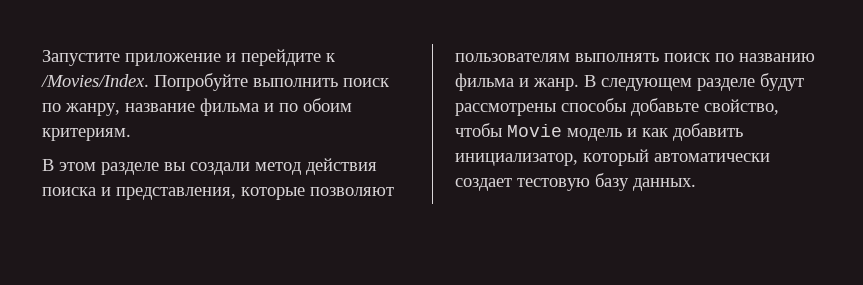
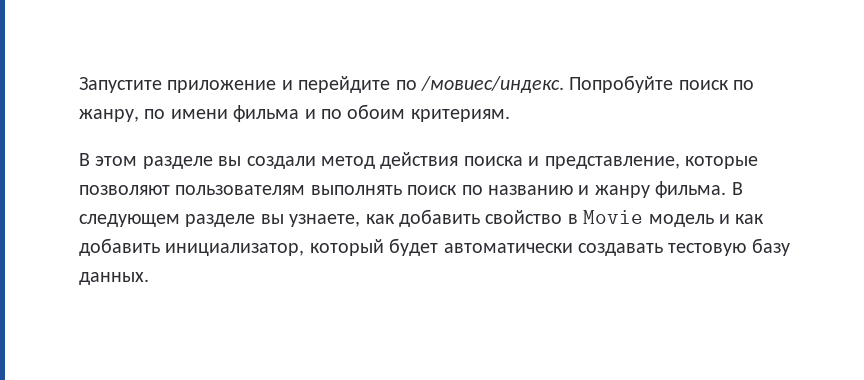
- Запустите приложение и перейдите к /Movies/Index. Попробуйте выполнить поиск по жанру, название фильма и по обоим критериям.
+ Запустите приложение и перейдите по /мовиес/индекс. Попробуйте поиск по жанру, по имени фильма и по обоим критериям.
- В этом разделе вы создали метод действия поиска и представления, которые позволяют пользователям выполнять поиск по названию фильма и жанр. В следующем разделе будут рассмотрены способы добавьте свойство, чтобы Movie модель и как добавить инициализатор, который автоматически создает тестовую базу данных.
+ В этом разделе вы создали метод действия поиска и представление, которые позволяют пользователям выполнять поиск по названию и жанру фильма. В следующем разделе вы узнаете, как добавить свойство в Movie модель и как добавить инициализатор, который будет автоматически создавать тестовую базу данных.

